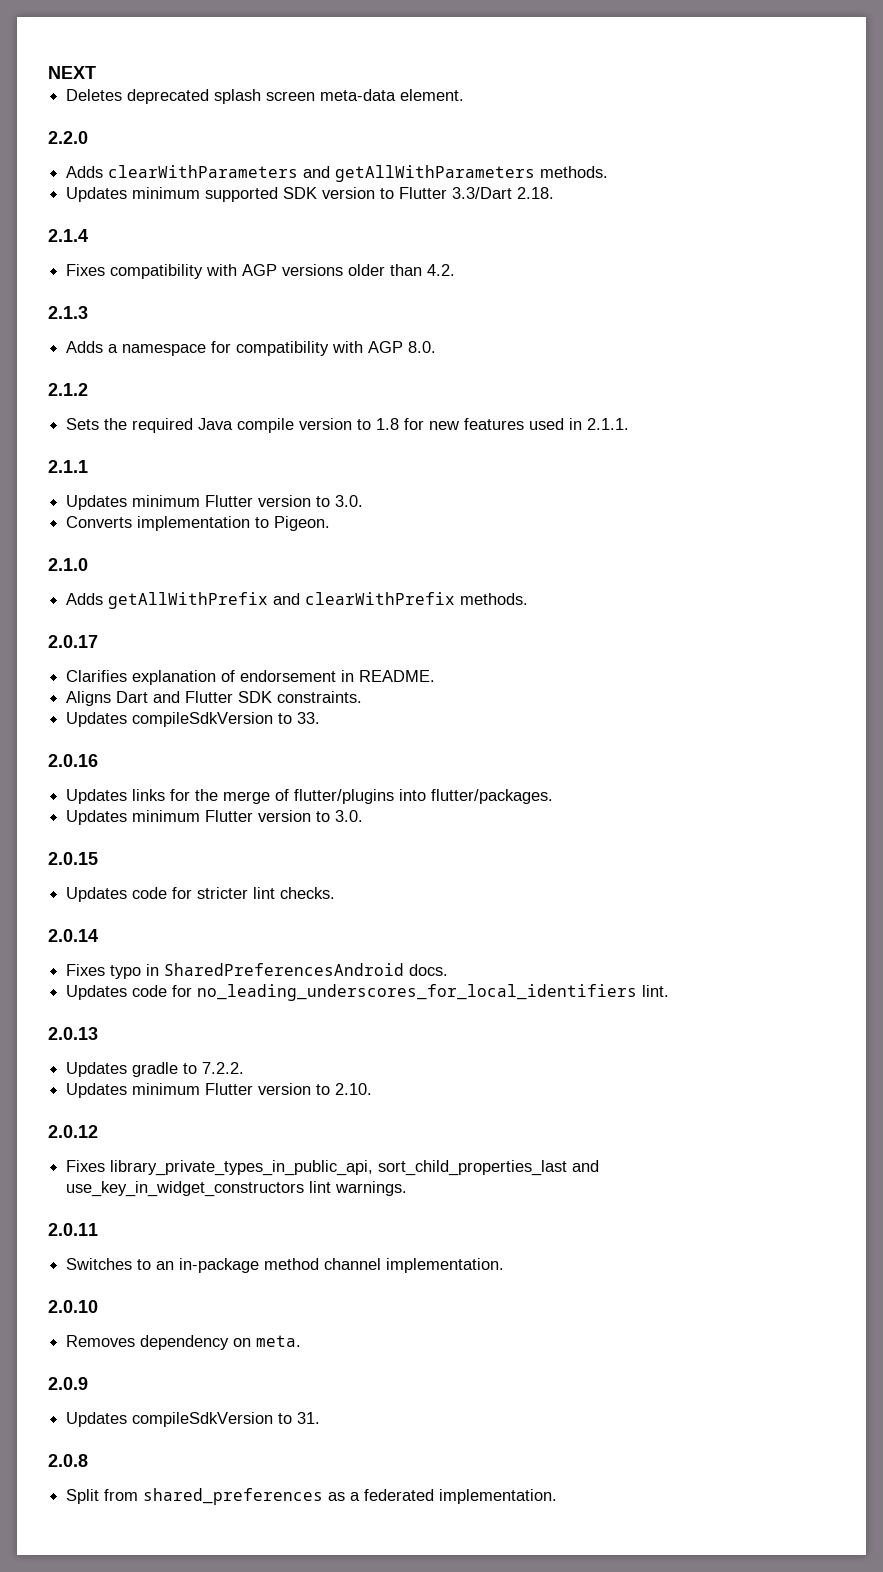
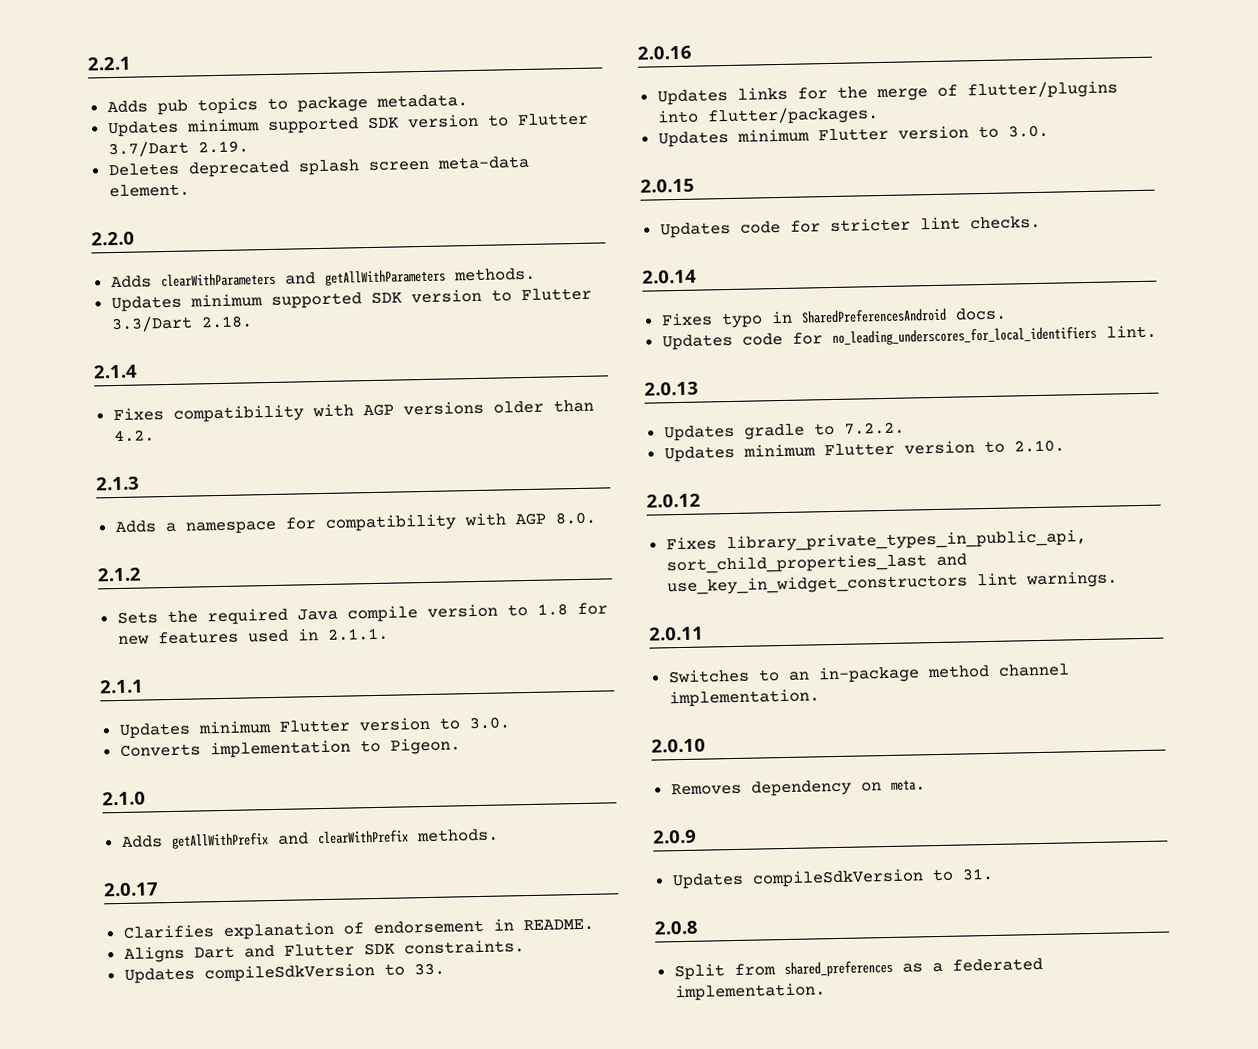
- NEXT
+ 2.2.1
+ Adds pub topics to package metadata.
+ Updates minimum supported SDK version to Flutter 3.7/Dart 2.19.

